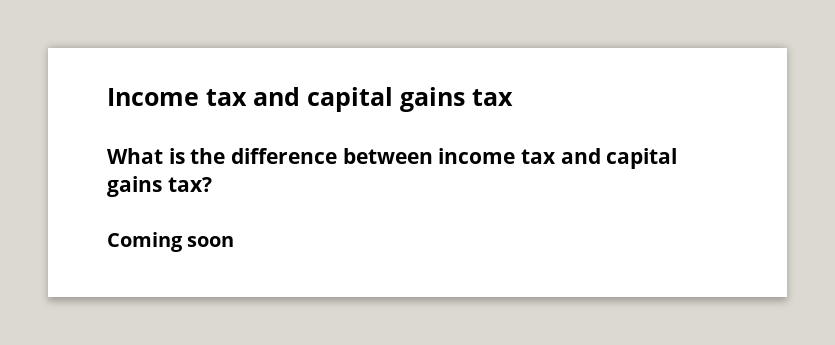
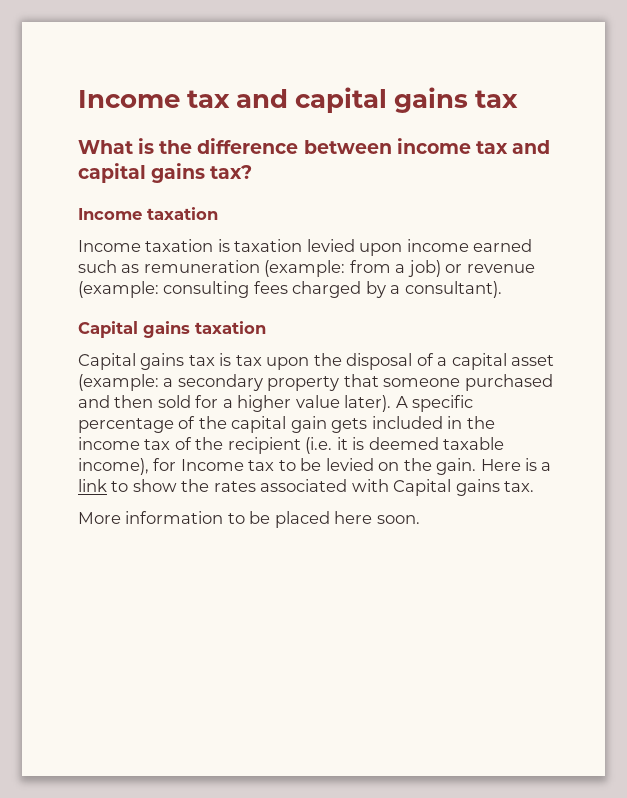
  What is the difference between income tax and capital gains tax?
- Coming soon
+ Income taxation
+ Income taxation is taxation levied upon income earned such as remuneration (example: from a job) or revenue (example: consulting fees charged by a consultant).
+ Capital gains taxation
+ Capital gains tax is tax upon the disposal of a capital asset (example: a secondary property that someone purchased and then sold for a higher value later). A specific percentage of the capital gain gets included in the income tax of the recipient (i.e. it is deemed taxable income), for Income tax to be levied on the gain. Here is a link to show the rates associated with Capital gains tax.
+ More information to be placed here soon.

